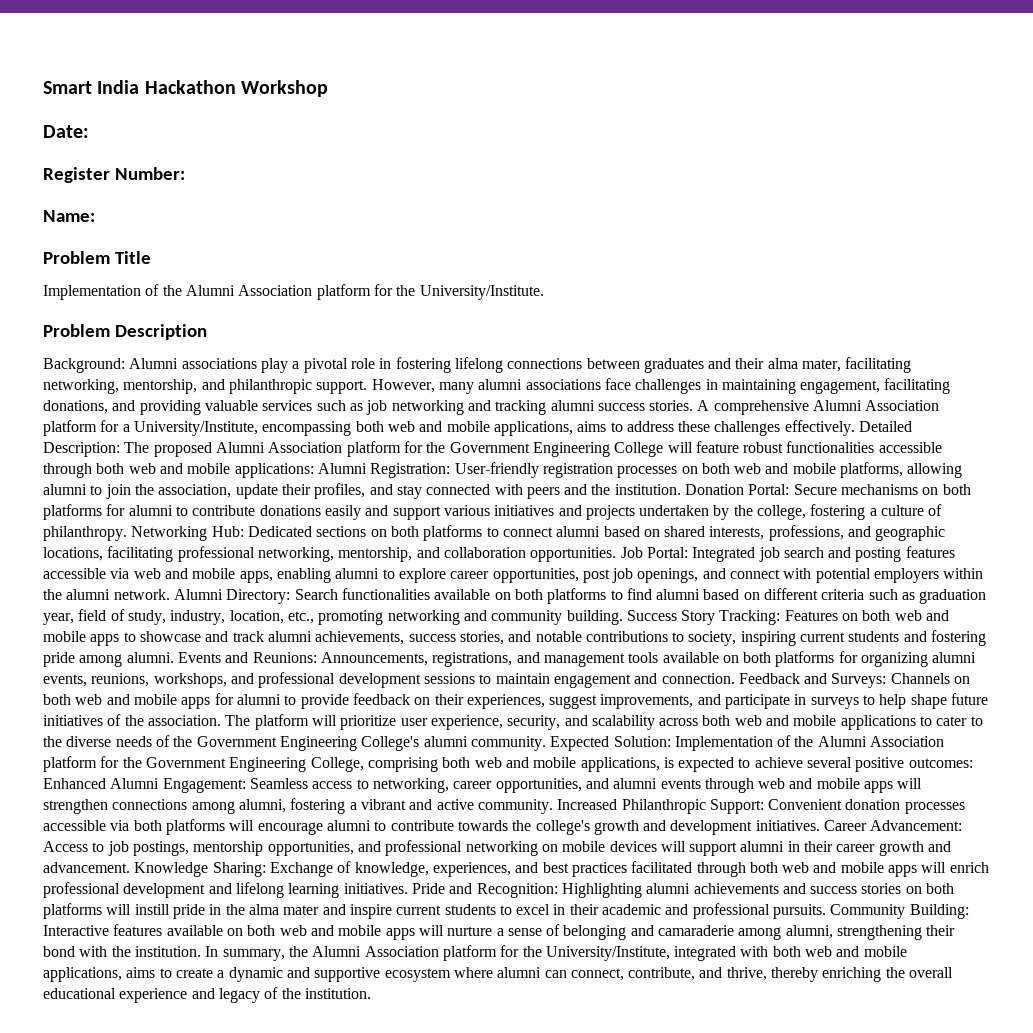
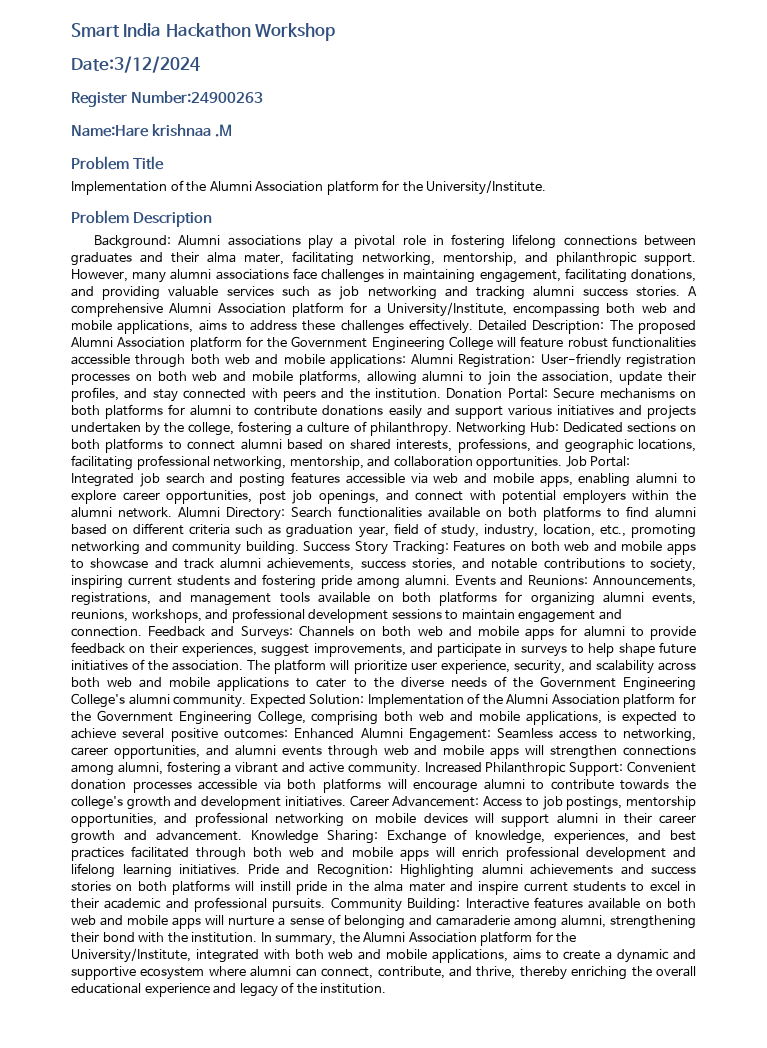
- Date:
+ Date:3/12/2024
- Register Number:
- Name:
+ Register Number:24900263
+ Name:Hare krishnaa .M

